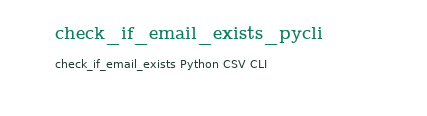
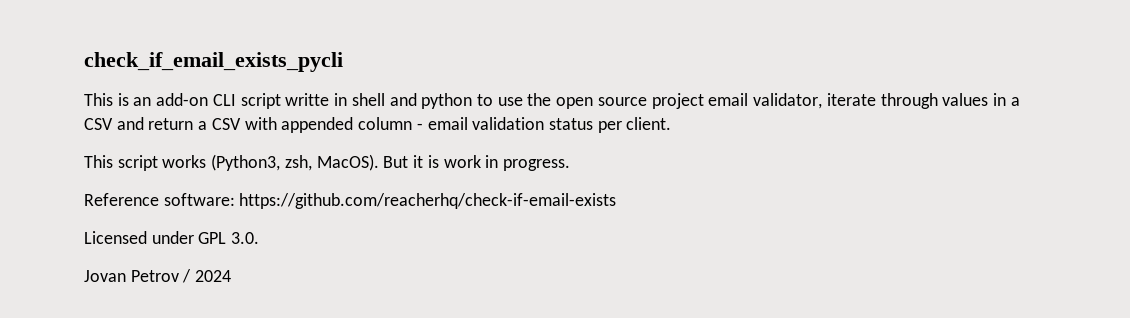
- check_if_email_exists Python CSV CLI
+ This is an add-on CLI script writte in shell and python to use the open source project email validator, iterate through values in a CSV and return a CSV with appended column - email validation status per client.
+ This script works (Python3, zsh, MacOS). But it is work in progress.
+ Reference software: https://github.com/reacherhq/check-if-email-exists
+ Licensed under GPL 3.0.
+ Jovan Petrov / 2024

